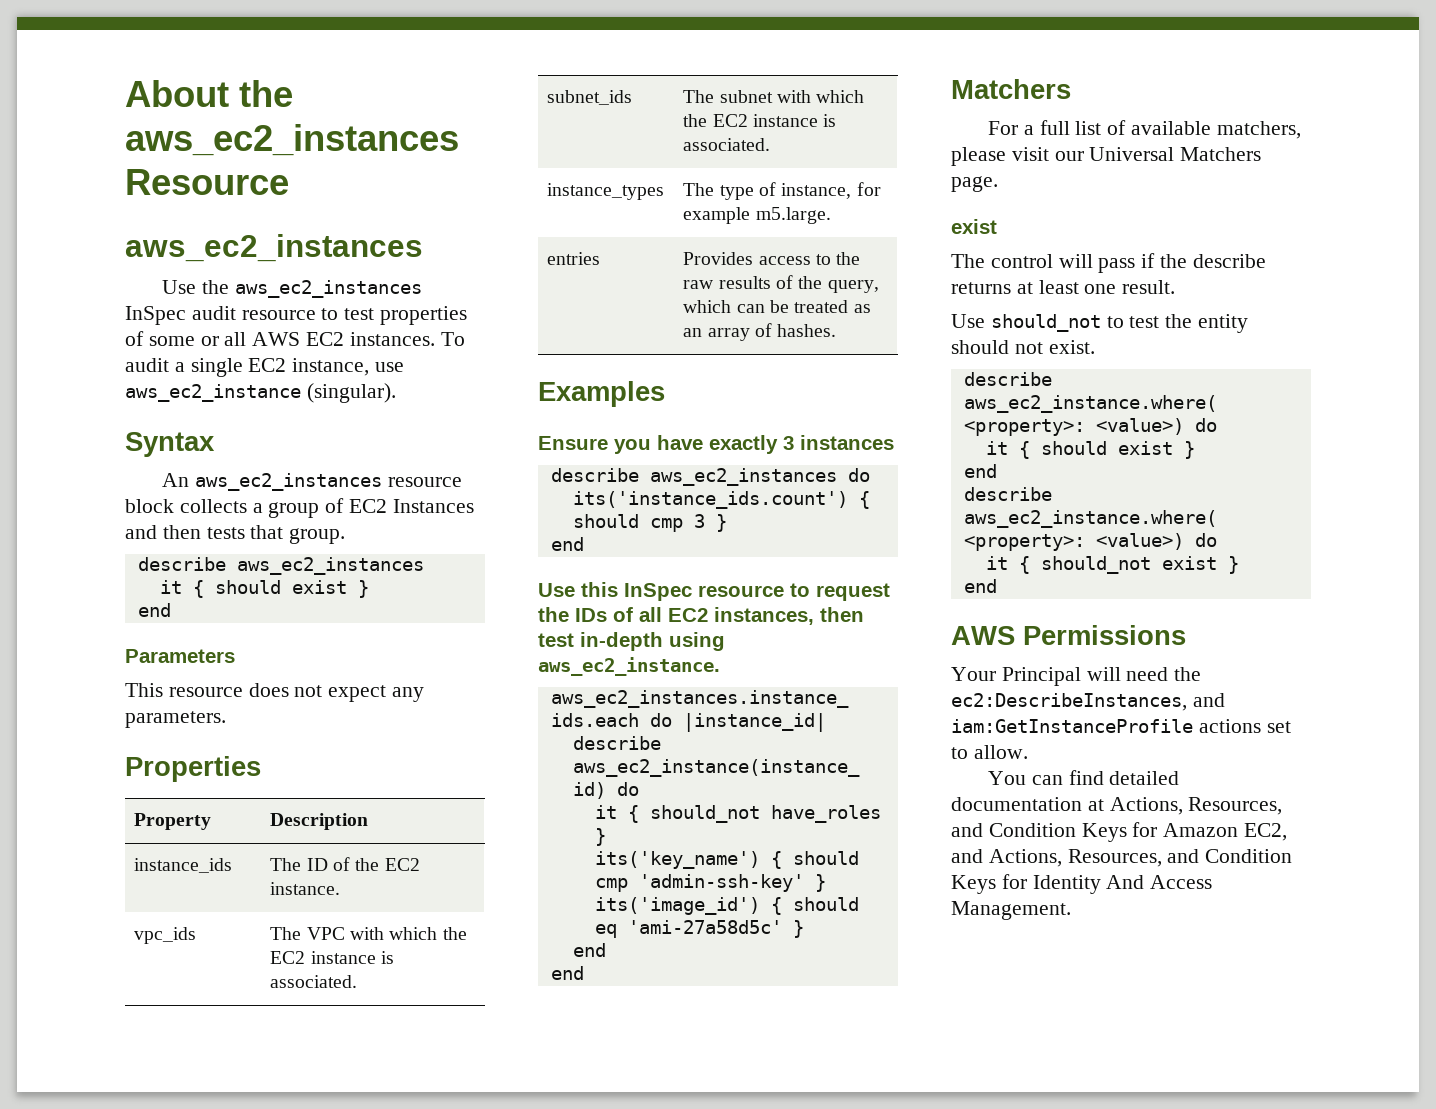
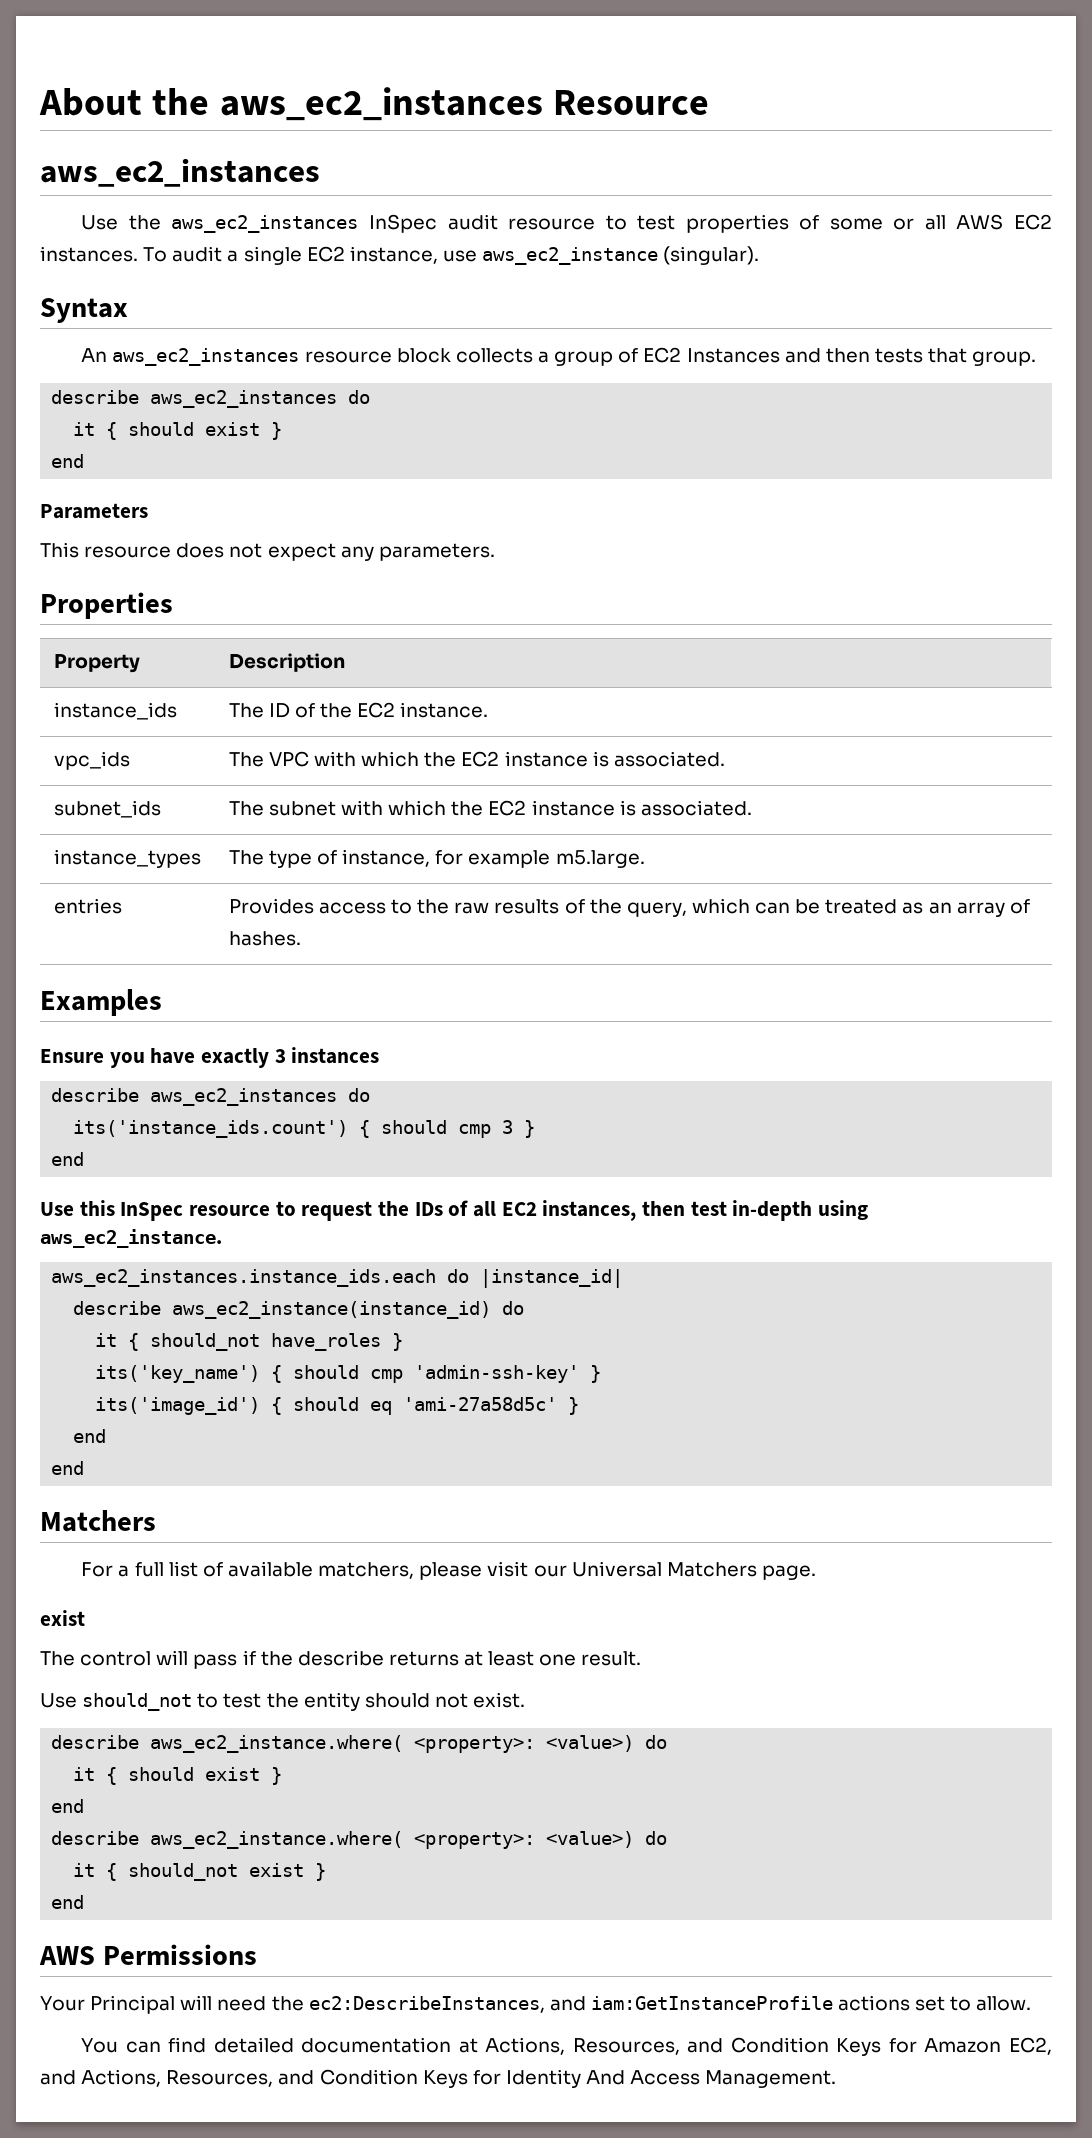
  An aws_ec2_instances resource block collects a group of EC2 Instances and then tests that group.
- describe aws_ec2_instances
+ describe aws_ec2_instances do

